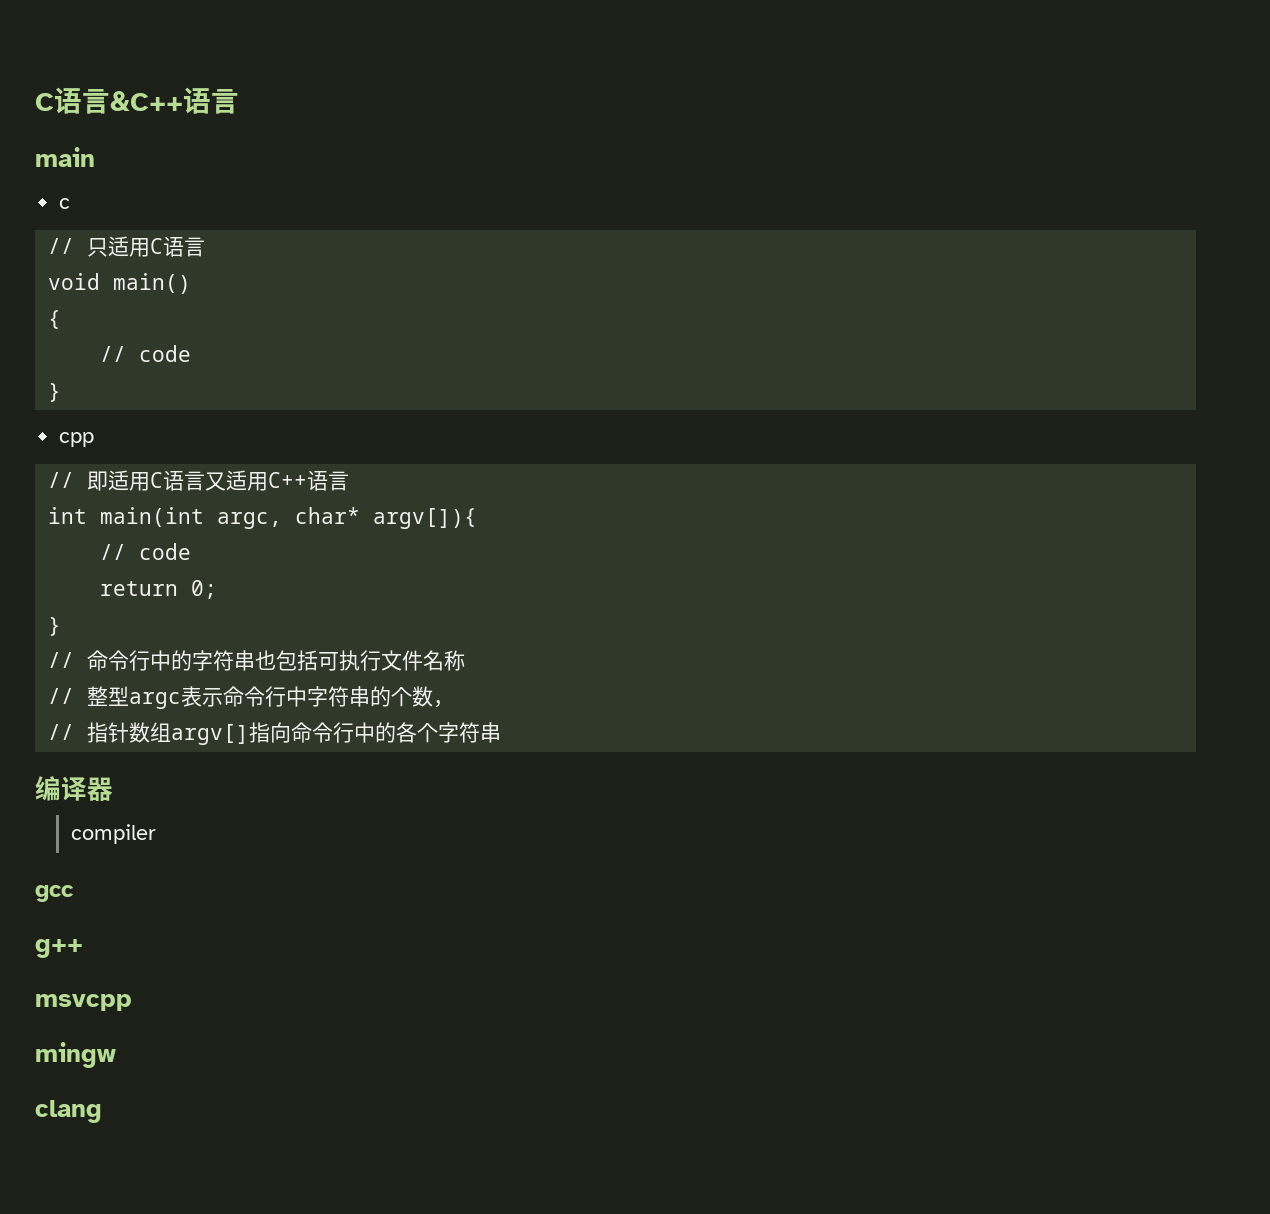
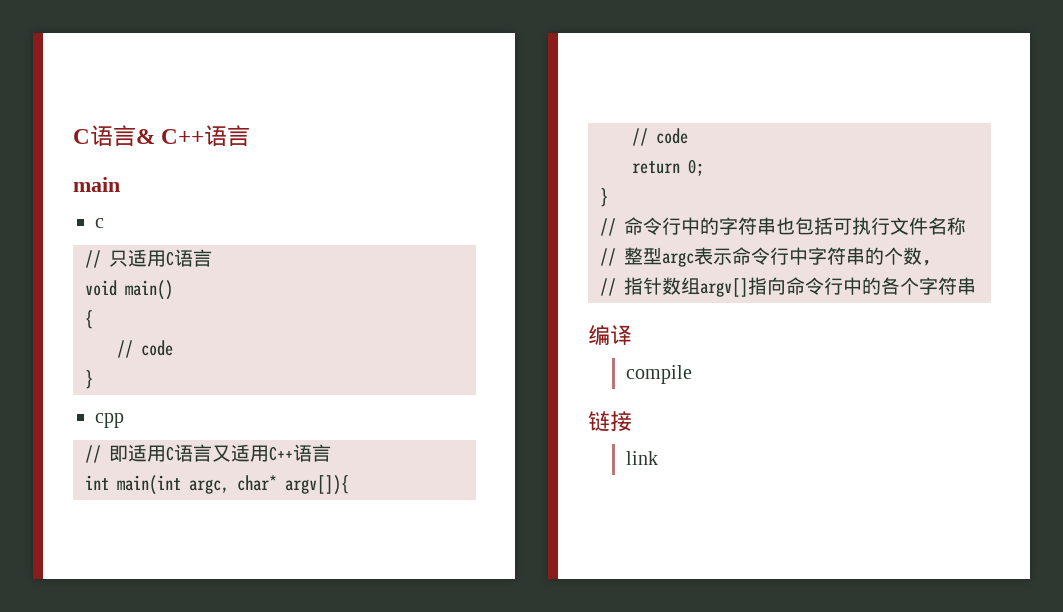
- C语言&C++语言
+ C语言& C++语言
- 编译器
- compiler
- gcc
- g++
- msvcpp
- mingw
- clang
+ 编译
+ compile
+ 链接
+ link

